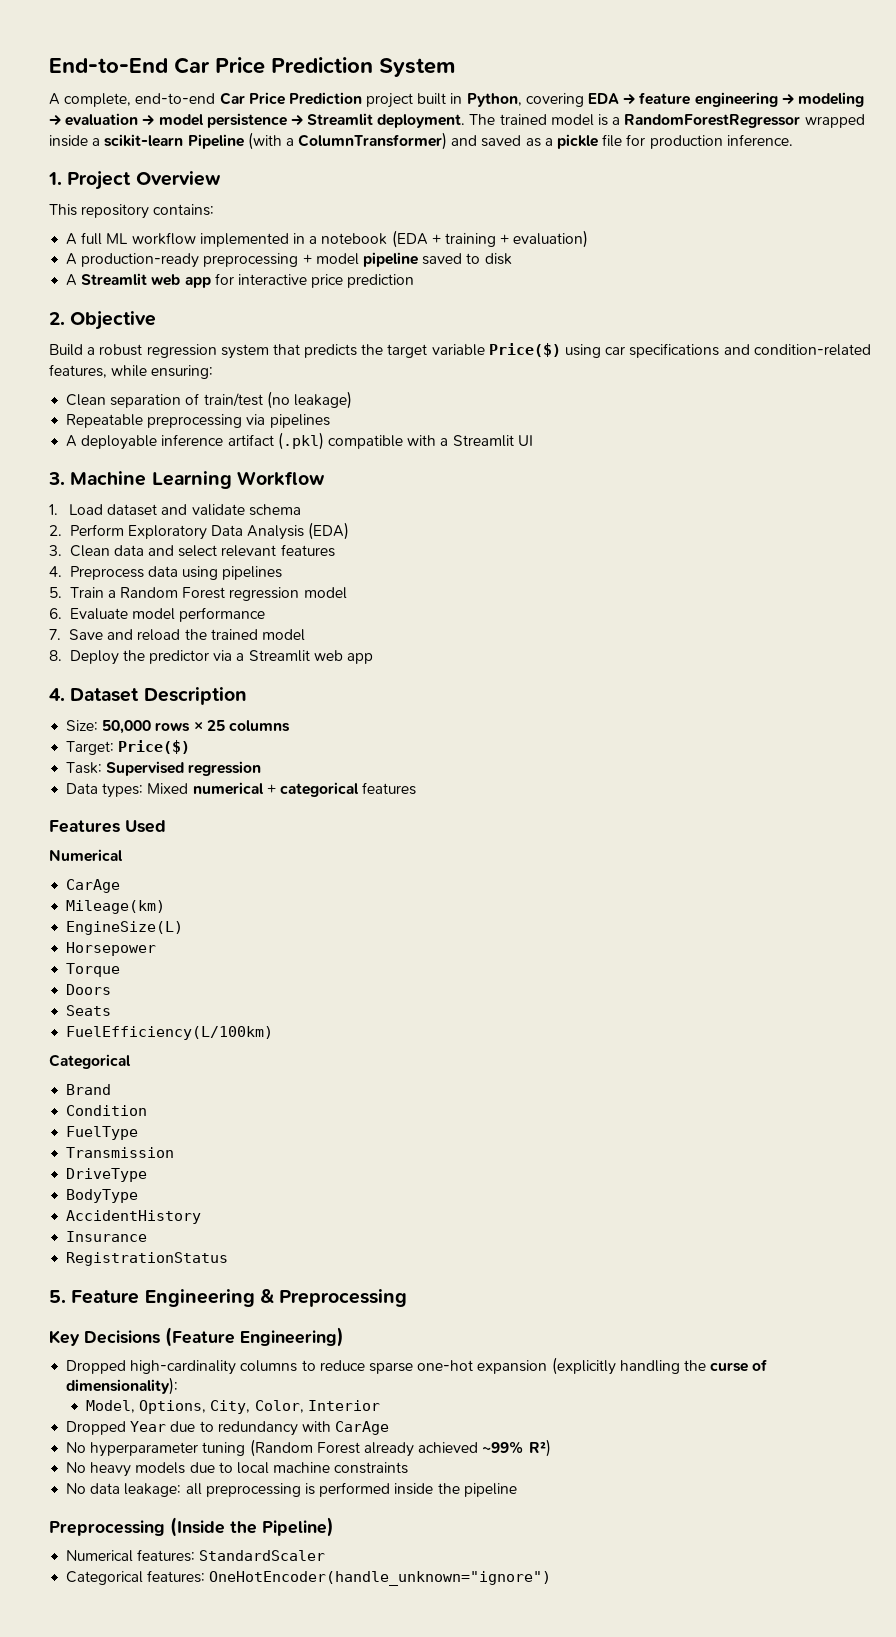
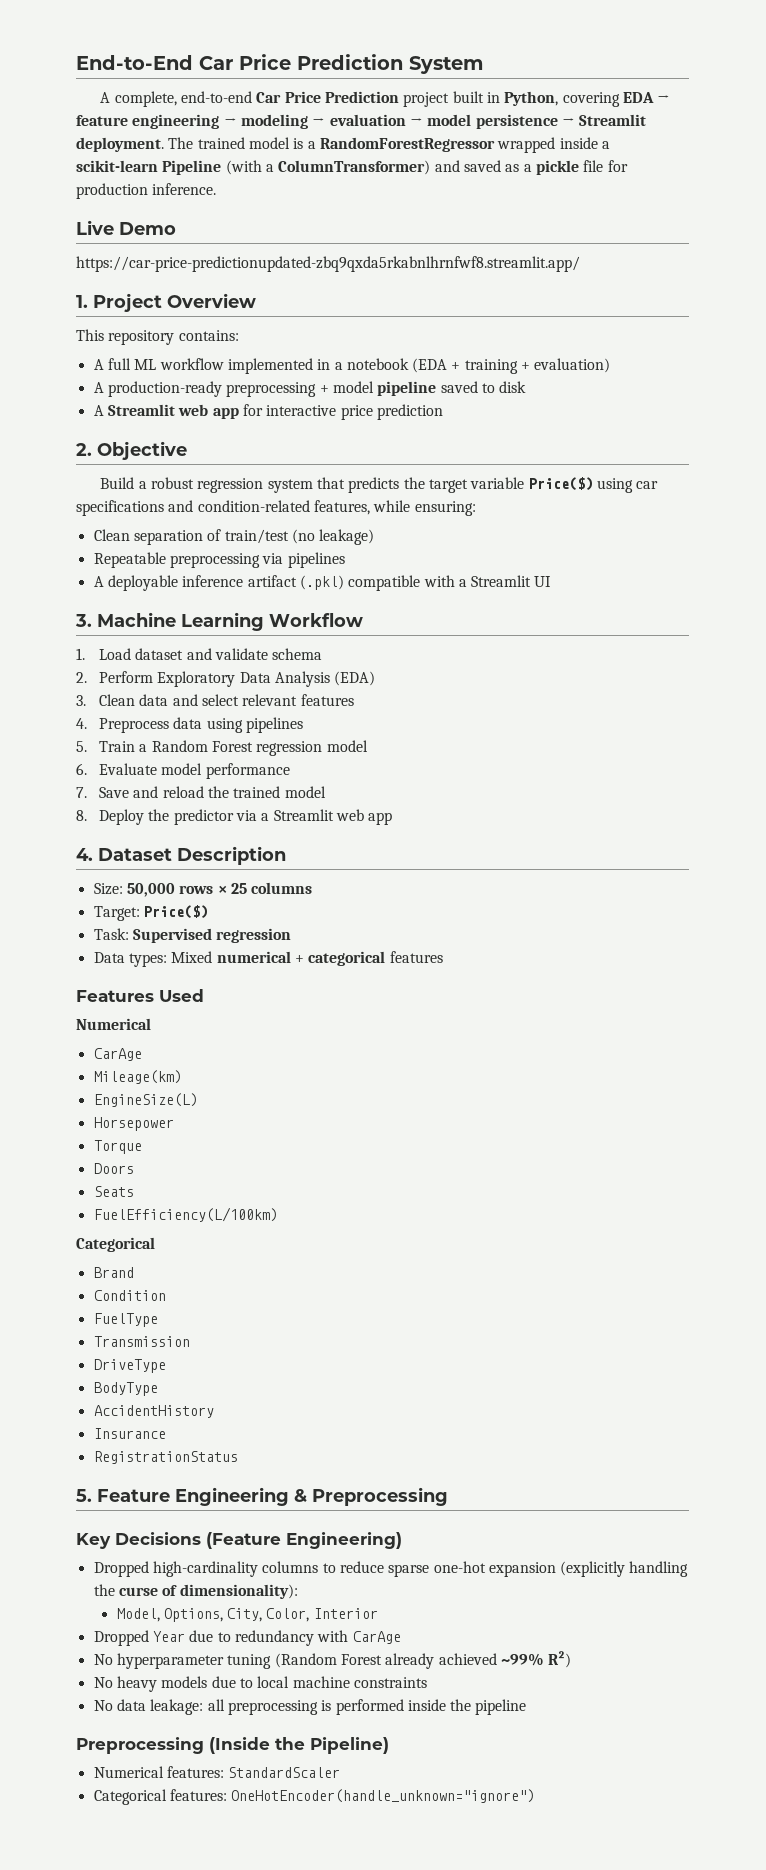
+ Live Demo
+ https://car-price-predictionupdated-zbq9qxda5rkabnlhrnfwf8.streamlit.app/

